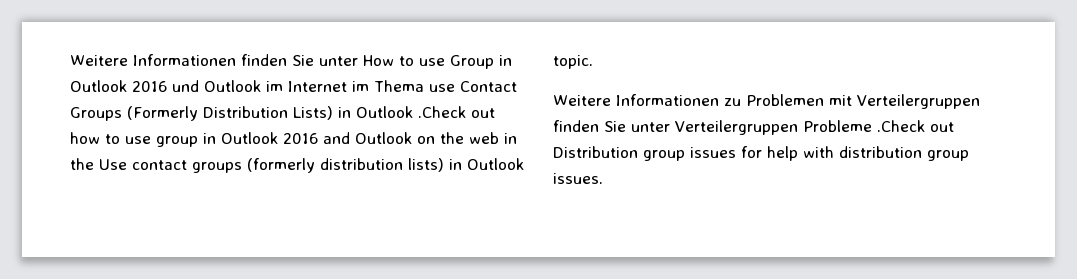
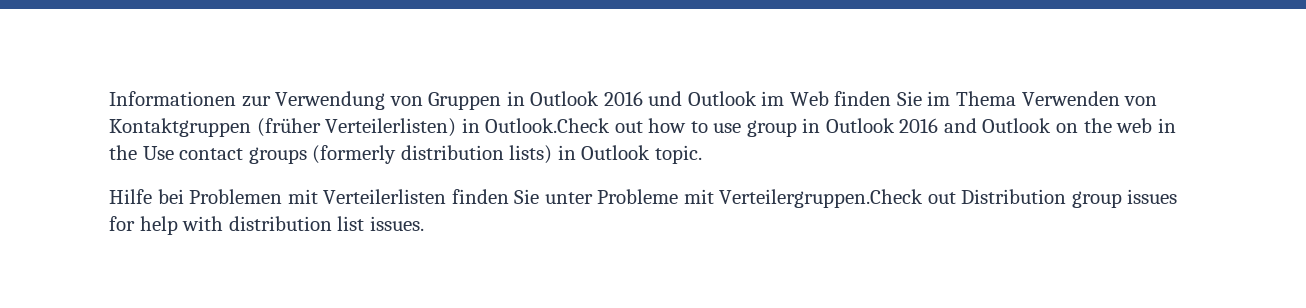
- Weitere Informationen finden Sie unter How to use Group in Outlook 2016 und Outlook im Internet im Thema use Contact Groups (Formerly Distribution Lists) in Outlook .Check out how to use group in Outlook 2016 and Outlook on the web in the Use contact groups (formerly distribution lists) in Outlook topic.
+ Informationen zur Verwendung von Gruppen in Outlook 2016 und Outlook im Web finden Sie im Thema Verwenden von Kontaktgruppen (früher Verteilerlisten) in Outlook.Check out how to use group in Outlook 2016 and Outlook on the web in the Use contact groups (formerly distribution lists) in Outlook topic.
- Weitere Informationen zu Problemen mit Verteilergruppen finden Sie unter Verteilergruppen Probleme .Check out Distribution group issues for help with distribution group issues.
+ Hilfe bei Problemen mit Verteilerlisten finden Sie unter Probleme mit Verteilergruppen.Check out Distribution group issues for help with distribution list issues.

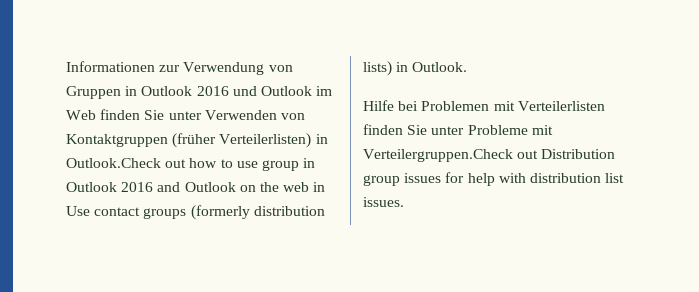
- Informationen zur Verwendung von Gruppen in Outlook 2016 und Outlook im Web finden Sie im Thema Verwenden von Kontaktgruppen (früher Verteilerlisten) in Outlook.Check out how to use group in Outlook 2016 and Outlook on the web in the Use contact groups (formerly distribution lists) in Outlook topic.
+ Informationen zur Verwendung von Gruppen in Outlook 2016 und Outlook im Web finden Sie unter Verwenden von Kontaktgruppen (früher Verteilerlisten) in Outlook.Check out how to use group in Outlook 2016 and Outlook on the web in Use contact groups (formerly distribution lists) in Outlook.

